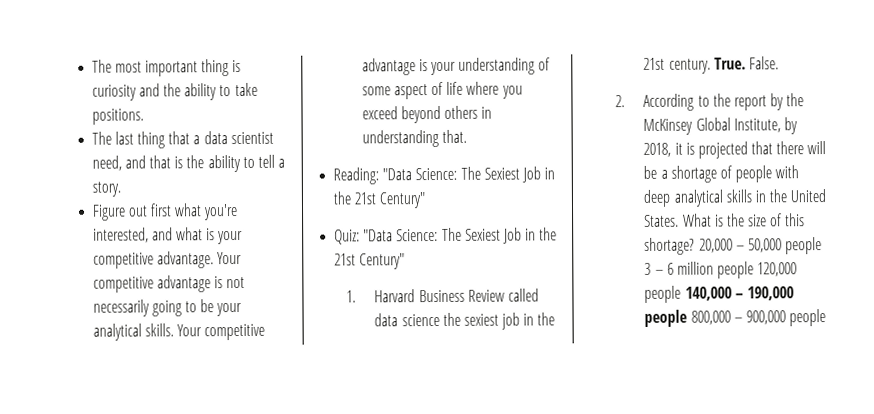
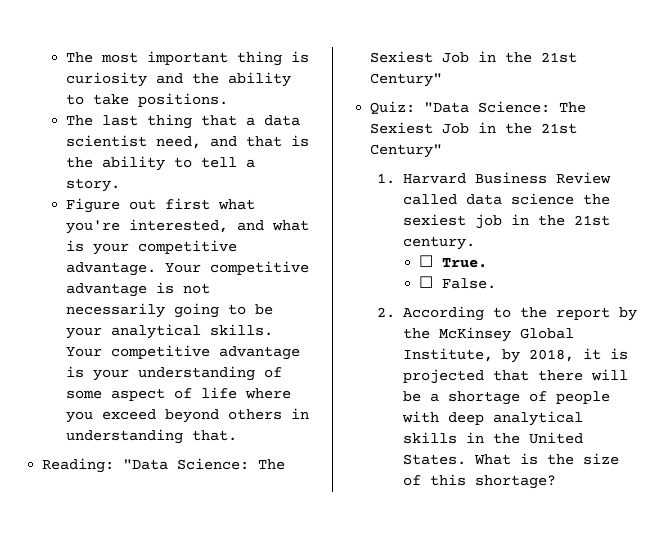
- 1. Harvard Business Review called data science the sexiest job in the 21st century. True. False.
+ 1. Harvard Business Review called data science the sexiest job in the 21st century.
+ ☐ True.
+ ☐ False.
- 20,000 – 50,000 people 3 – 6 million people 120,000 people 140,000 – 190,000 people 800,000 – 900,000 people

